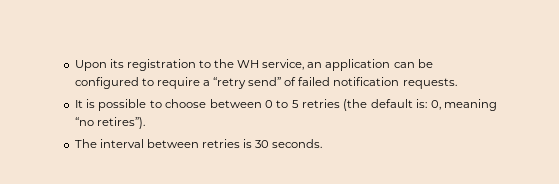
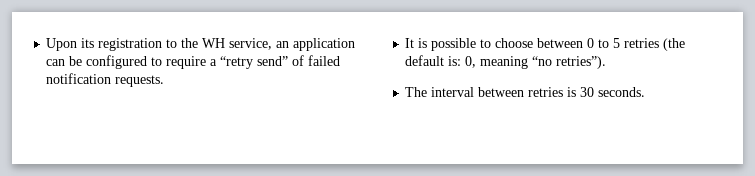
- It is possible to choose between 0 to 5 retries (the default is: 0, meaning “no retires”).
+ It is possible to choose between 0 to 5 retries (the default is: 0, meaning “no retries”).

